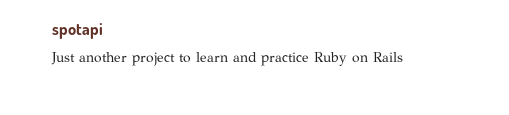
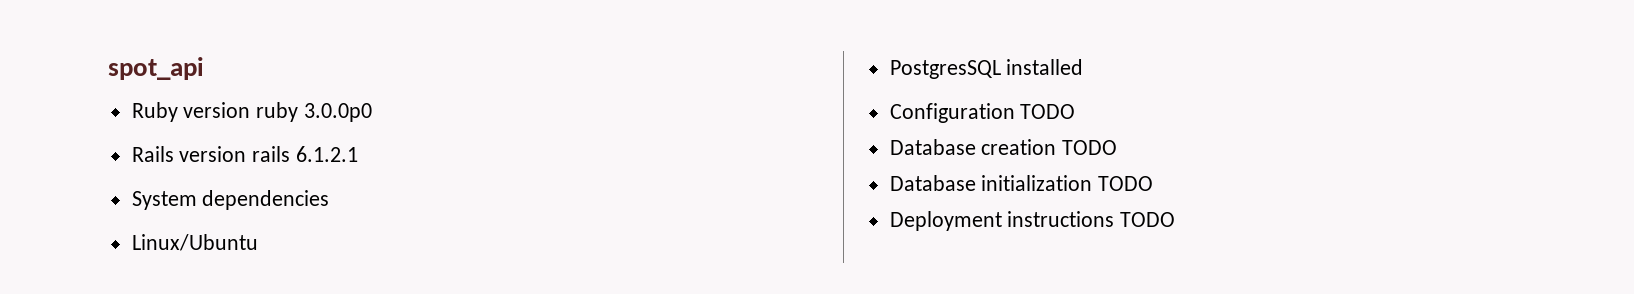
- spotapi
- Just another project to learn and practice Ruby on Rails
+ spot_api
+ Ruby version ruby 3.0.0p0
+ Rails version rails 6.1.2.1
+ System dependencies
+ Linux/Ubuntu
+ PostgresSQL installed
+ Configuration TODO
+ Database creation TODO
+ Database initialization TODO
+ Deployment instructions TODO

